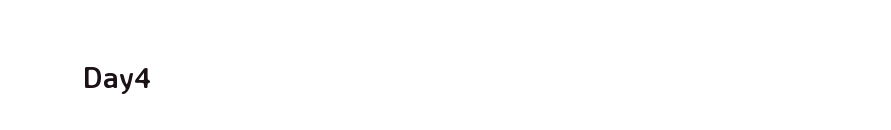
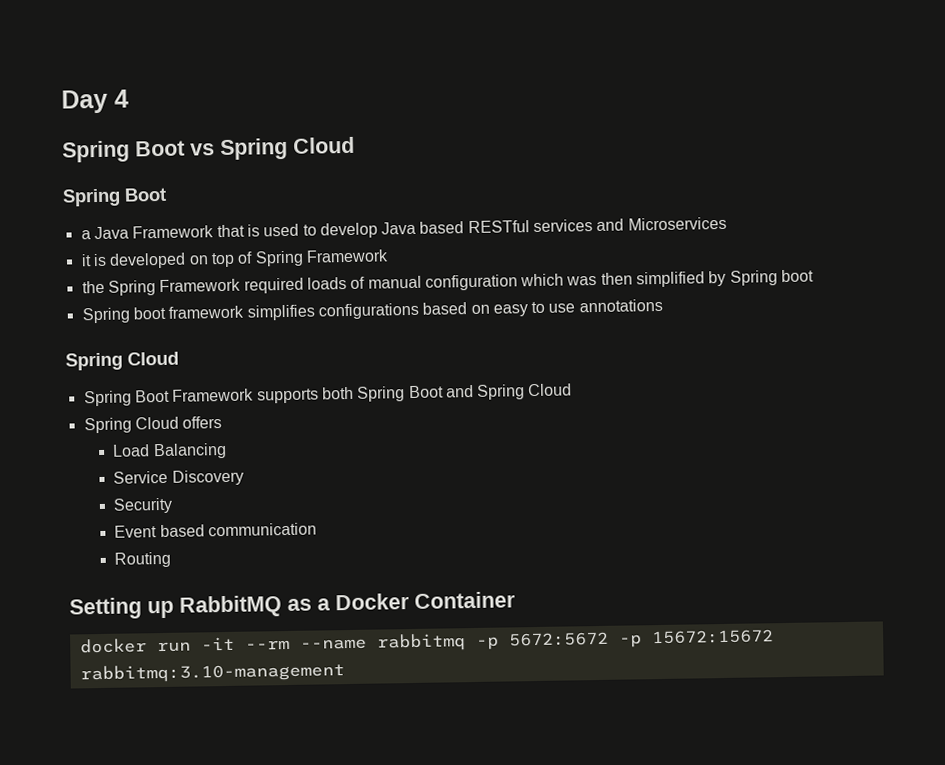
- Day4
+ Day 4
+ Spring Boot vs Spring Cloud
+ Spring Boot
+ a Java Framework that is used to develop Java based RESTful services and Microservices
+ it is developed on top of Spring Framework
+ the Spring Framework required loads of manual configuration which was then simplified by Spring boot
+ Spring boot framework simplifies configurations based on easy to use annotations
+ Spring Cloud
+ Spring Boot Framework supports both Spring Boot and Spring Cloud
+ Spring Cloud offers
+ Load Balancing
+ Service Discovery
+ Security
+ Event based communication
+ Routing
+ Setting up RabbitMQ as a Docker Container
+ docker run -it --rm --name rabbitmq -p 5672:5672 -p 15672:15672 rabbitmq:3.10-management

